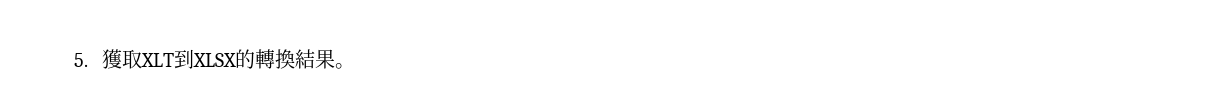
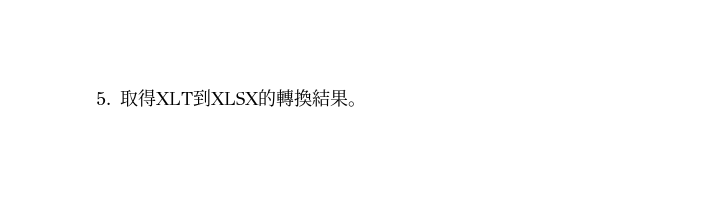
- 5.獲取XLT到XLSX的轉換結果。
+ 5.取得XLT到XLSX的轉換結果。

